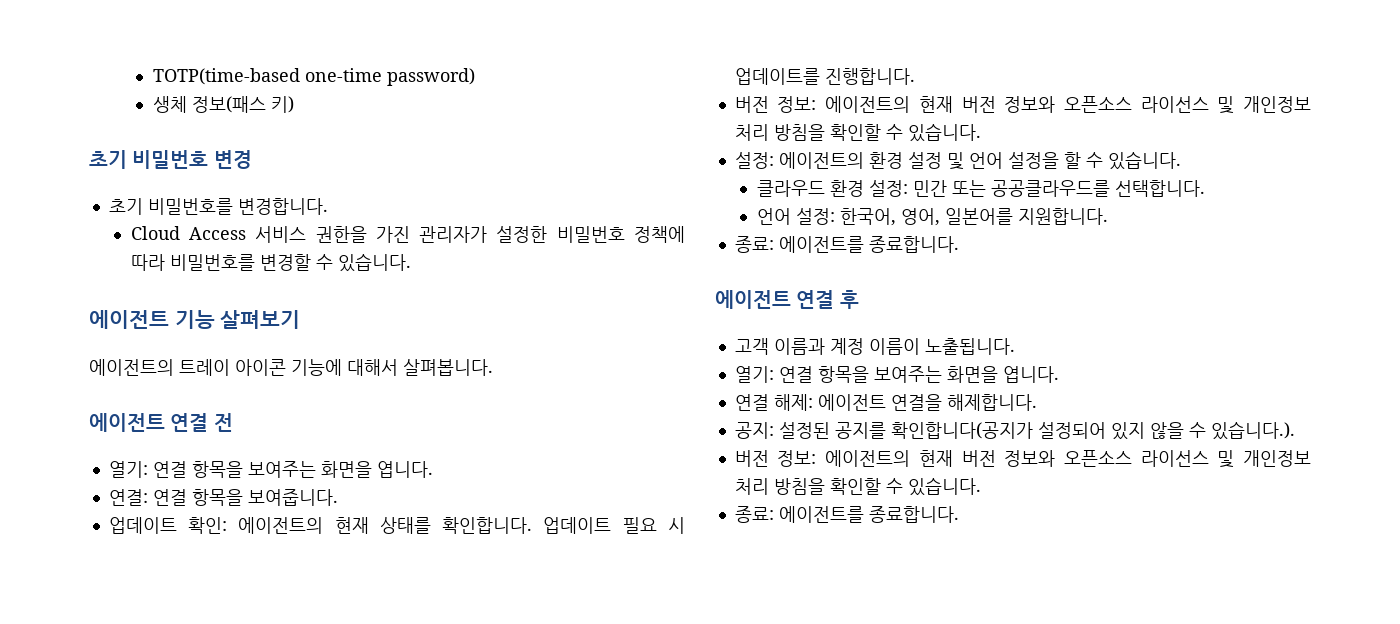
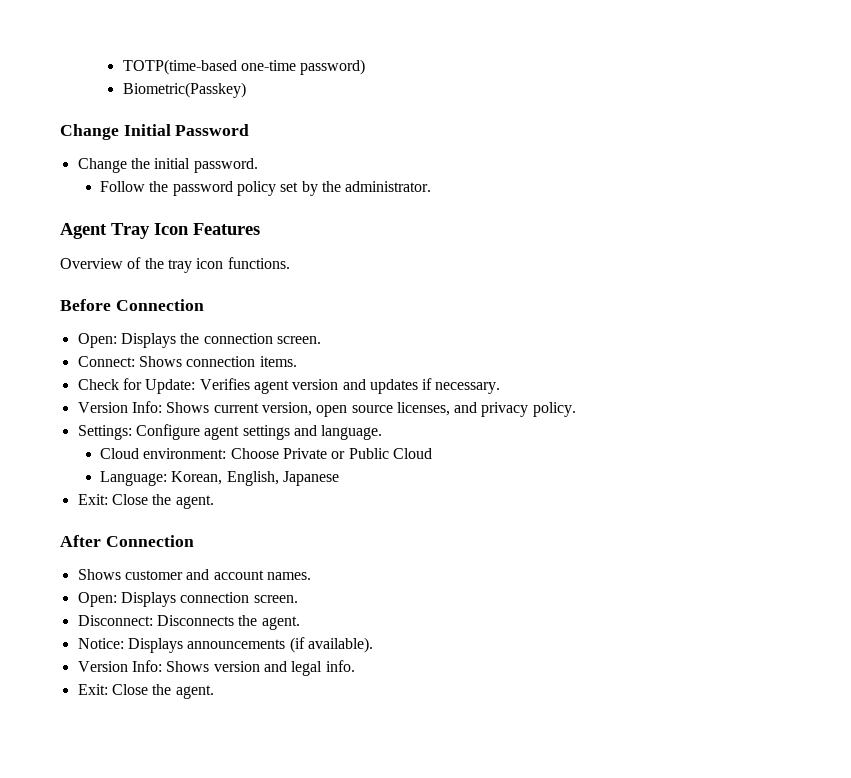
- 생체 정보(패스 키)
- 초기 비밀번호 변경
- 초기 비밀번호를 변경합니다.
- Cloud Access 서비스 권한을 가진 관리자가 설정한 비밀번호 정책에 따라 비밀번호를 변경할 수 있습니다.
- 에이전트 기능 살펴보기
- 에이전트의 트레이 아이콘 기능에 대해서 살펴봅니다.
- 에이전트 연결 전
- 열기: 연결 항목을 보여주는 화면을 엽니다.
- 연결: 연결 항목을 보여줍니다.
- 업데이트 확인: 에이전트의 현재 상태를 확인합니다. 업데이트 필요 시 업데이트를 진행합니다.
- 버전 정보: 에이전트의 현재 버전 정보와 오픈소스 라이선스 및 개인정보 처리 방침을 확인할 수 있습니다.
- 설정: 에이전트의 환경 설정 및 언어 설정을 할 수 있습니다.
- 클라우드 환경 설정: 민간 또는 공공클라우드를 선택합니다.
- 언어 설정: 한국어, 영어, 일본어를 지원합니다.
- 종료: 에이전트를 종료합니다.
- 에이전트 연결 후
- 고객 이름과 계정 이름이 노출됩니다.
- 열기: 연결 항목을 보여주는 화면을 엽니다.
- 연결 해제: 에이전트 연결을 해제합니다.
- 공지: 설정된 공지를 확인합니다(공지가 설정되어 있지 않을 수 있습니다.).
- 버전 정보: 에이전트의 현재 버전 정보와 오픈소스 라이선스 및 개인정보 처리 방침을 확인할 수 있습니다.
- 종료: 에이전트를 종료합니다.
+ Biometric(Passkey)
+ Change Initial Password
+ Change the initial password.
+ Follow the password policy set by the administrator.
+ Agent Tray Icon Features
+ Overview of the tray icon functions.
+ Before Connection
+ Open: Displays the connection screen.
+ Connect: Shows connection items.
+ Check for Update: Verifies agent version and updates if necessary.
+ Version Info: Shows current version, open source licenses, and privacy policy.
+ Settings: Configure agent settings and language.
+ Cloud environment: Choose Private or Public Cloud
+ Language: Korean, English, Japanese
+ Exit: Close the agent.
+ After Connection
+ Shows customer and account names.
+ Open: Displays connection screen.
+ Disconnect: Disconnects the agent.
+ Notice: Displays announcements (if available).
+ Version Info: Shows version and legal info.
+ Exit: Close the agent.

